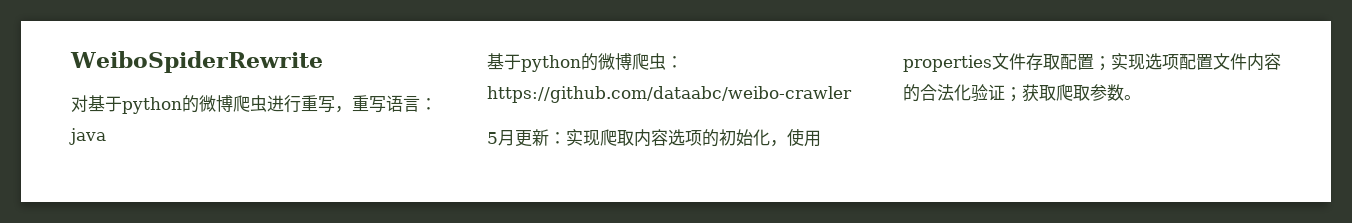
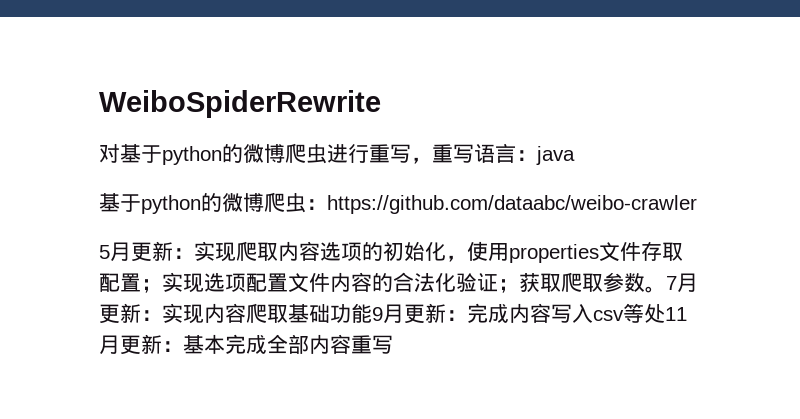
+ 7月更新：实现内容爬取基础功能9月更新：完成内容写入csv等处11月更新：基本完成全部内容重写

